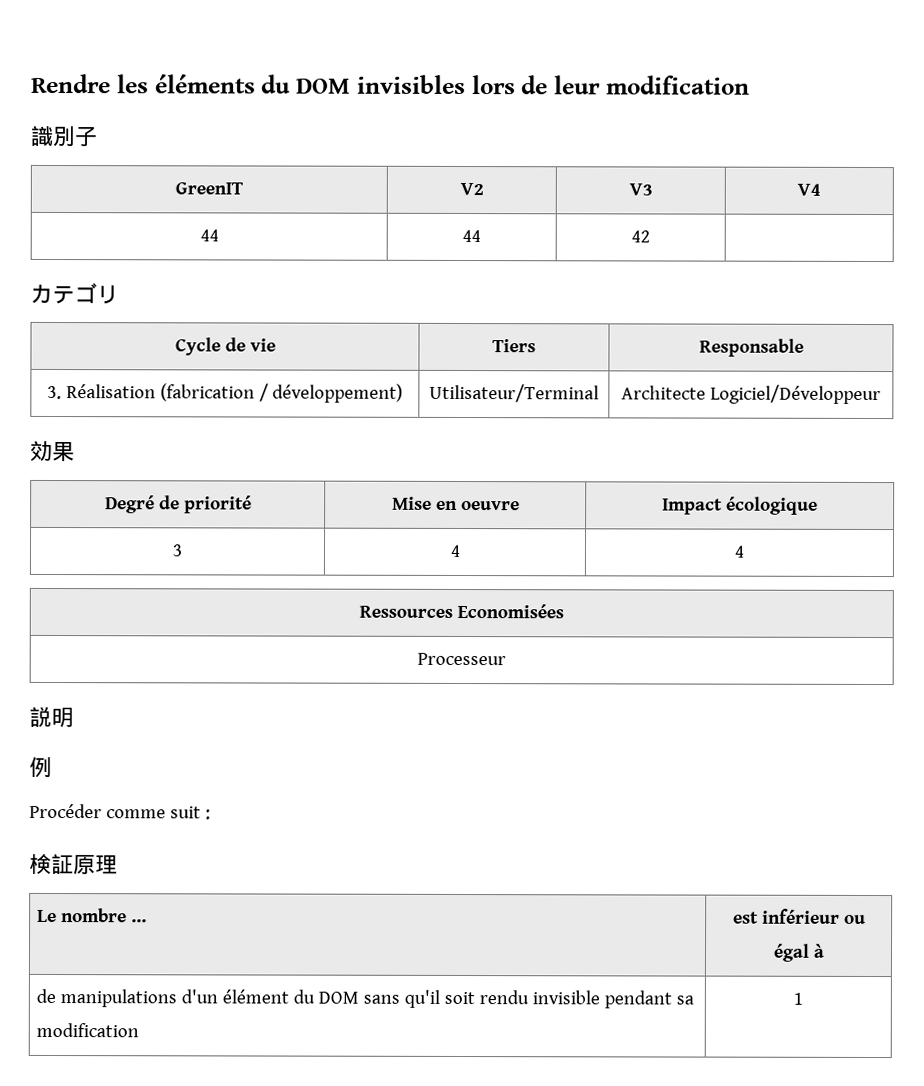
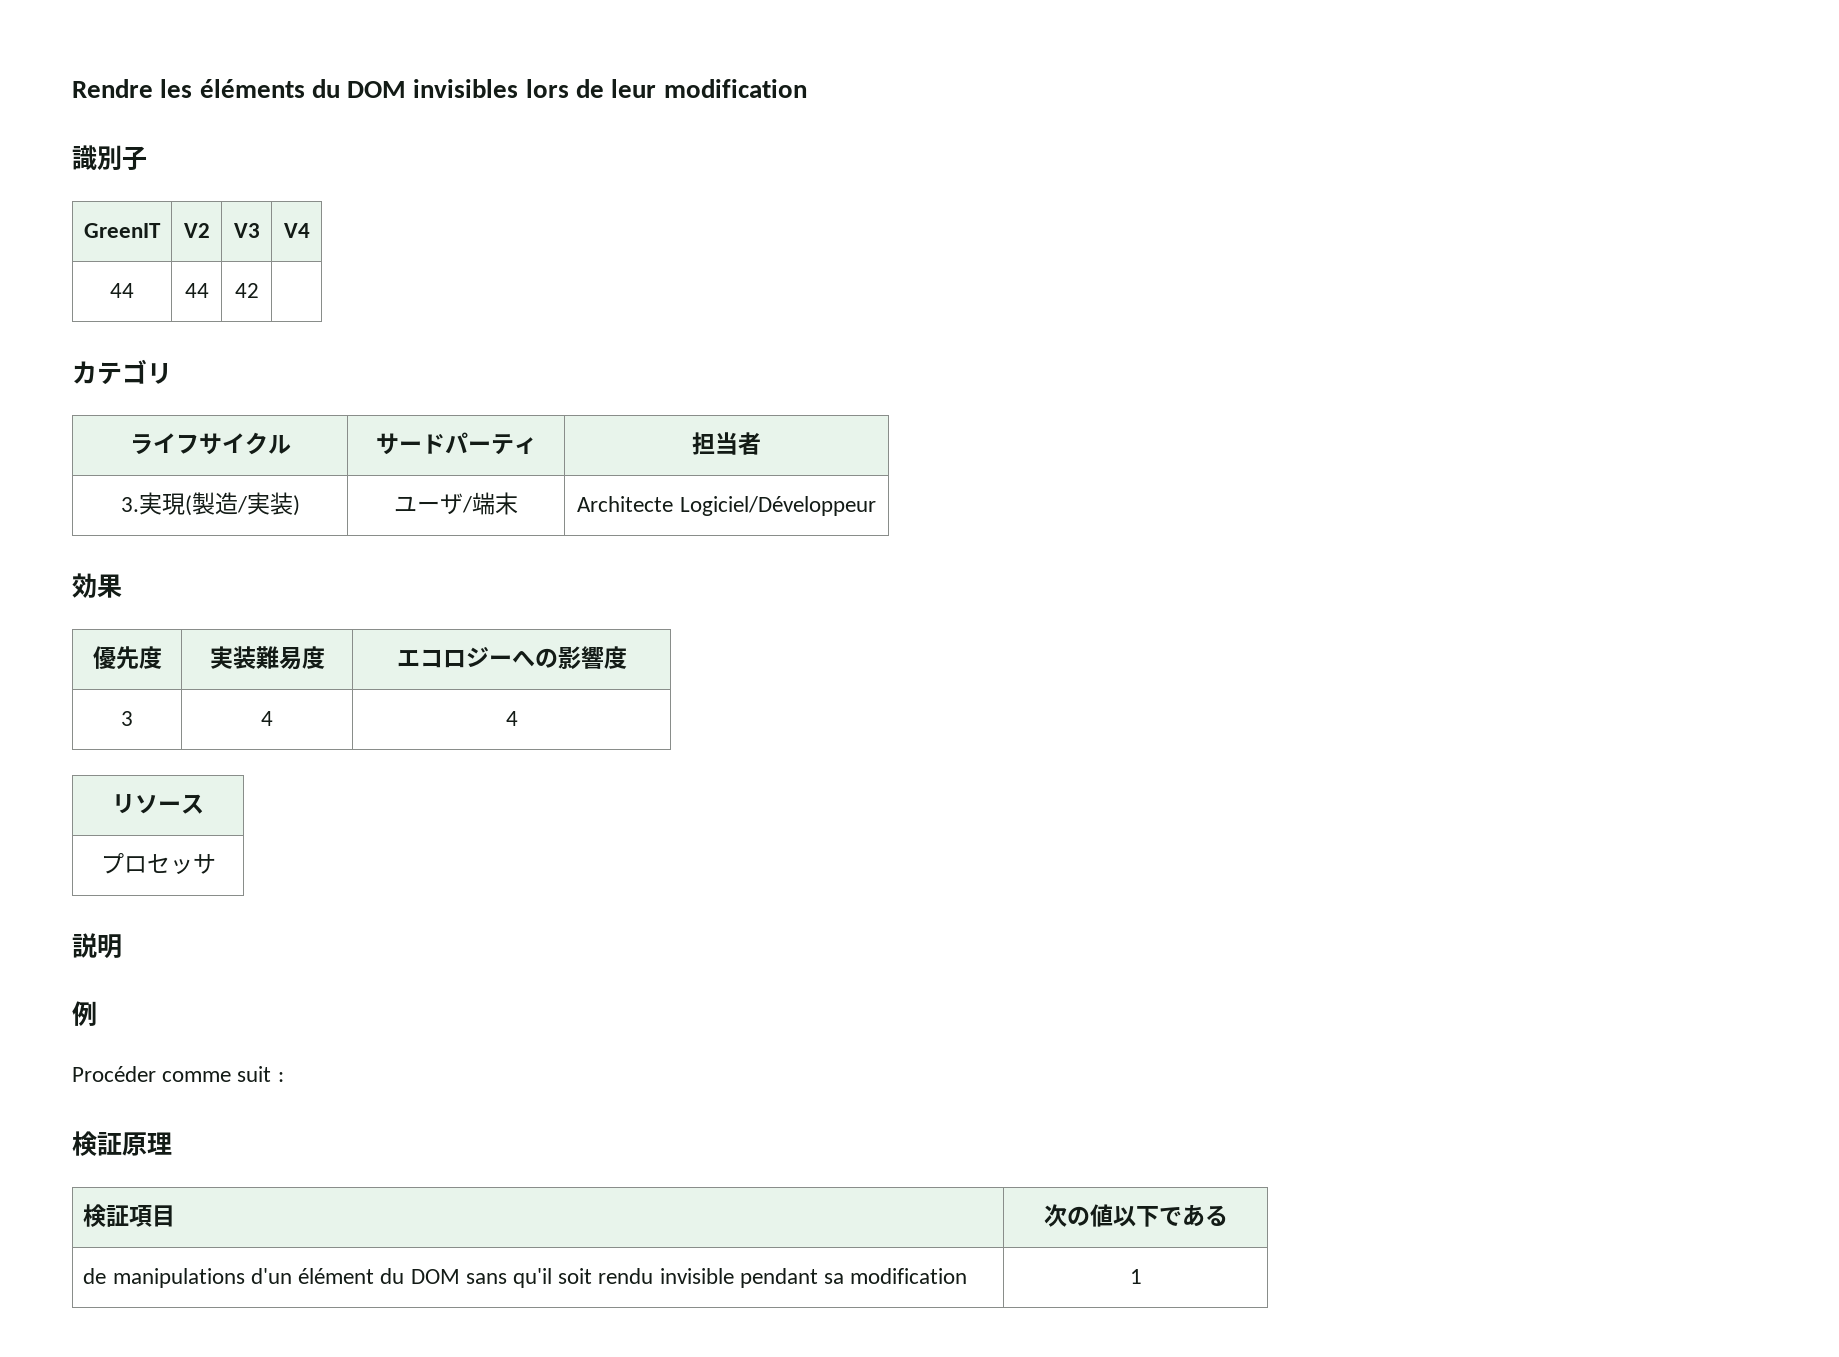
- Cycle de vie | Tiers | Responsable
- 3. Réalisation (fabrication / développement) | Utilisateur/Terminal | Architecte Logiciel/Développeur
+ ライフサイクル | サードパーティ | 担当者
+ 3.実現(製造/実装) | ユーザ/端末 | Architecte Logiciel/Développeur
  効果
- Degré de priorité | Mise en oeuvre | Impact écologique
+ 優先度 | 実装難易度 | エコロジーへの影響度
- Ressources Economisées
- Processeur
+ リソース
+ プロセッサ
- Le nombre ... | est inférieur ou égal à
+ 検証項目 | 次の値以下である

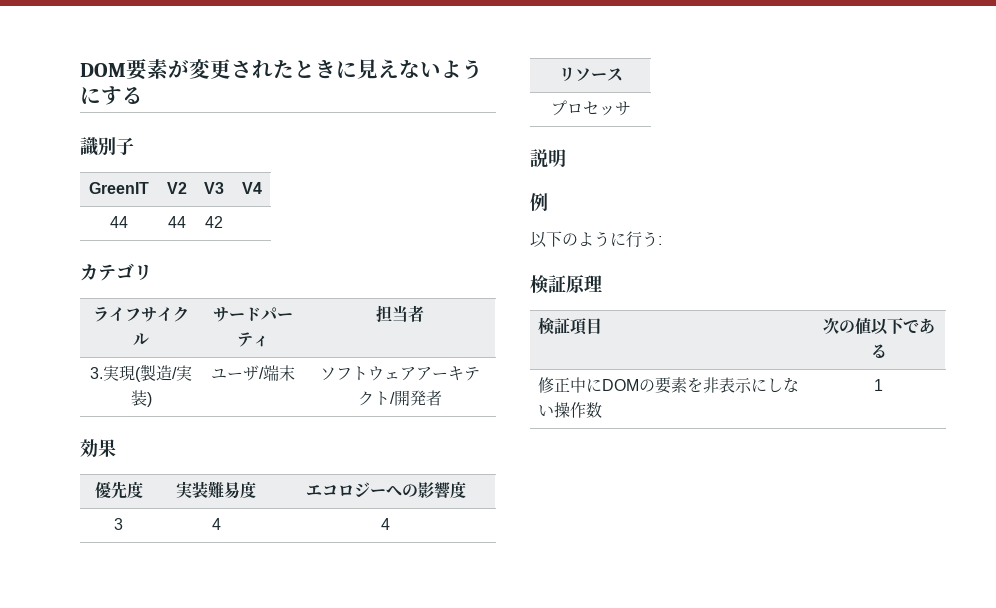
- Rendre les éléments du DOM invisibles lors de leur modification
+ DOM要素が変更されたときに見えないようにする
- 3.実現(製造/実装) | ユーザ/端末 | Architecte Logiciel/Développeur
+ 3.実現(製造/実装) | ユーザ/端末 | ソフトウェアアーキテクト/開発者
- Procéder comme suit :
+ 以下のように行う:
- de manipulations d'un élément du DOM sans qu'il soit rendu invisible pendant sa modification | 1
+ 修正中にDOMの要素を非表示にしない操作数 | 1

